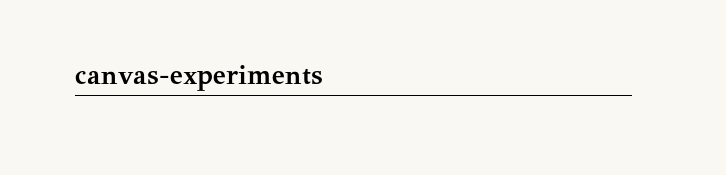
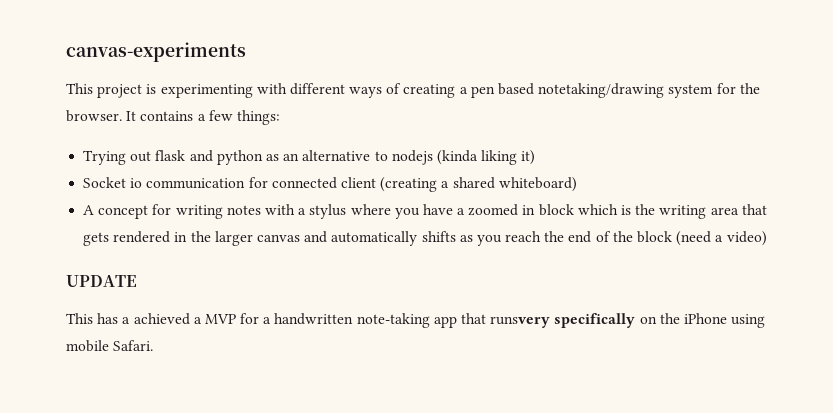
+ This project is experimenting with different ways of creating a pen based notetaking/drawing system for the browser. It contains a few things:
+ Trying out flask and python as an alternative to nodejs (kinda liking it)
+ Socket io communication for connected client (creating a shared whiteboard)
+ A concept for writing notes with a stylus where you have a zoomed in block which is the writing area that gets rendered in the larger canvas and automatically shifts as you reach the end of the block (need a video)
+ UPDATE
+ This has a achieved a MVP for a handwritten note-taking app that runsvery specifically on the iPhone using mobile Safari.

